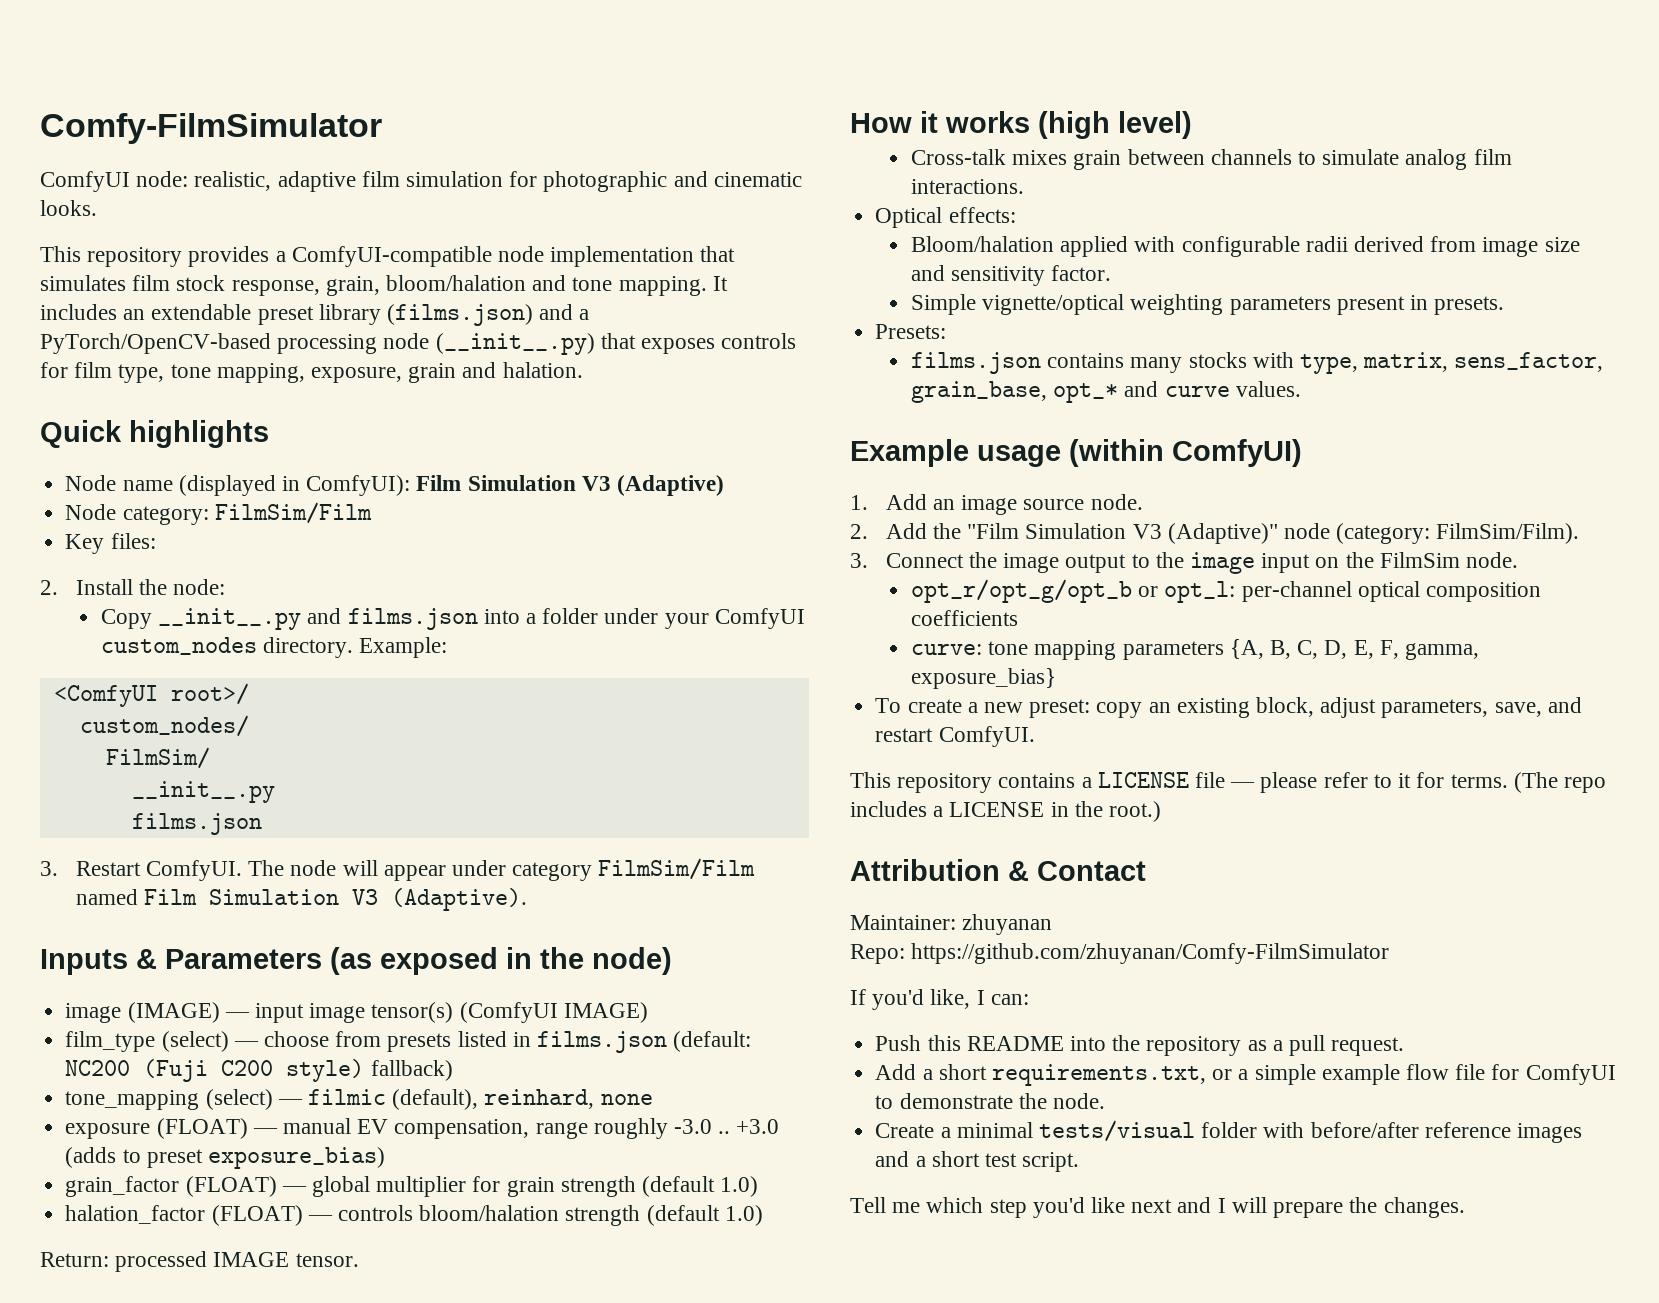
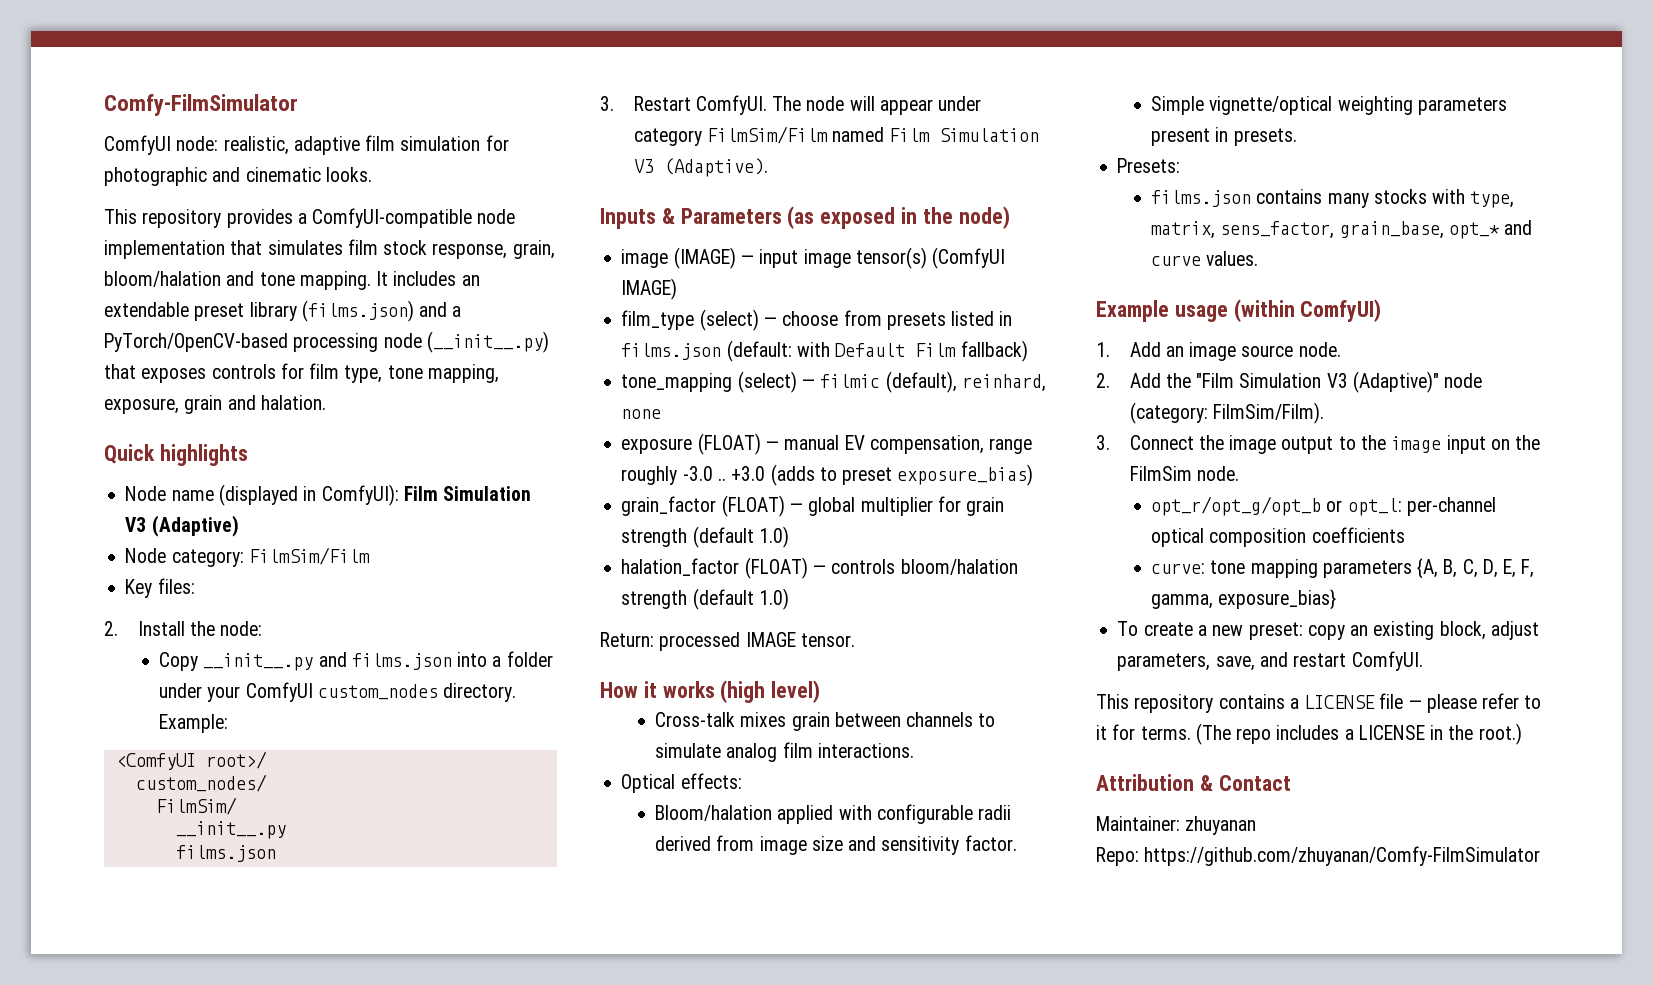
- film_type (select) — choose from presets listed in films.json (default: NC200 (Fuji C200 style) fallback)
+ film_type (select) — choose from presets listed in films.json (default: with Default Film fallback)
- If you'd like, I can:
- Push this README into the repository as a pull request.
- Add a short requirements.txt, or a simple example flow file for ComfyUI to demonstrate the node.
- Create a minimal tests/visual folder with before/after reference images and a short test script.
- Tell me which step you'd like next and I will prepare the changes.

